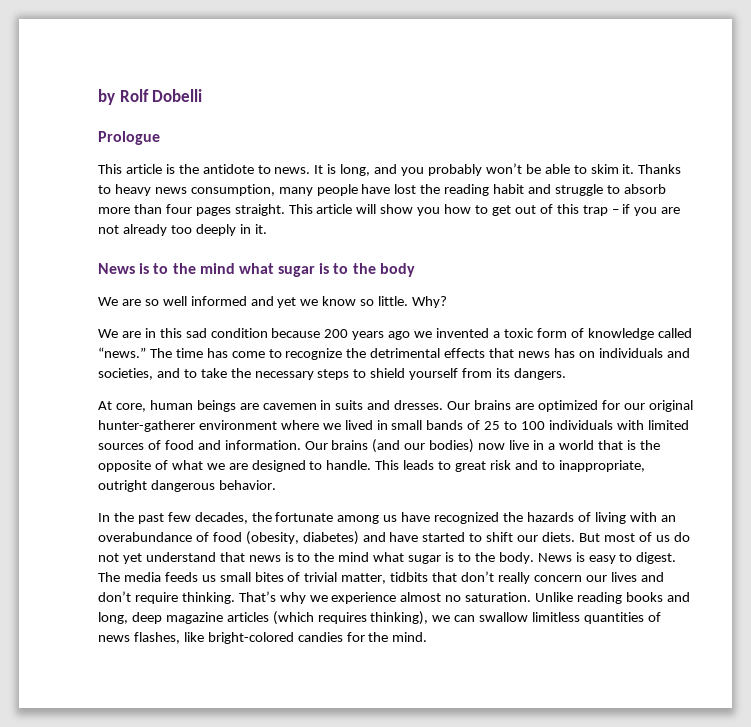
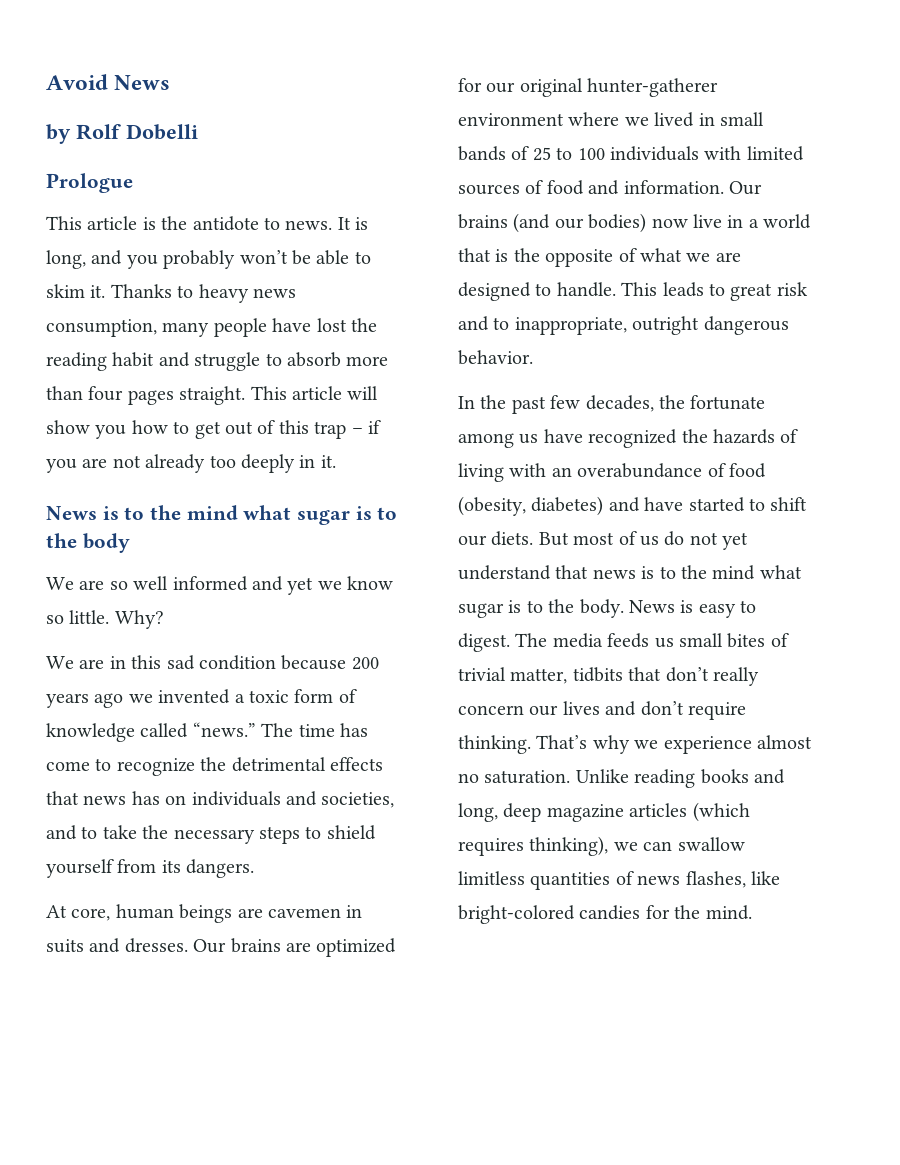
+ Avoid News

